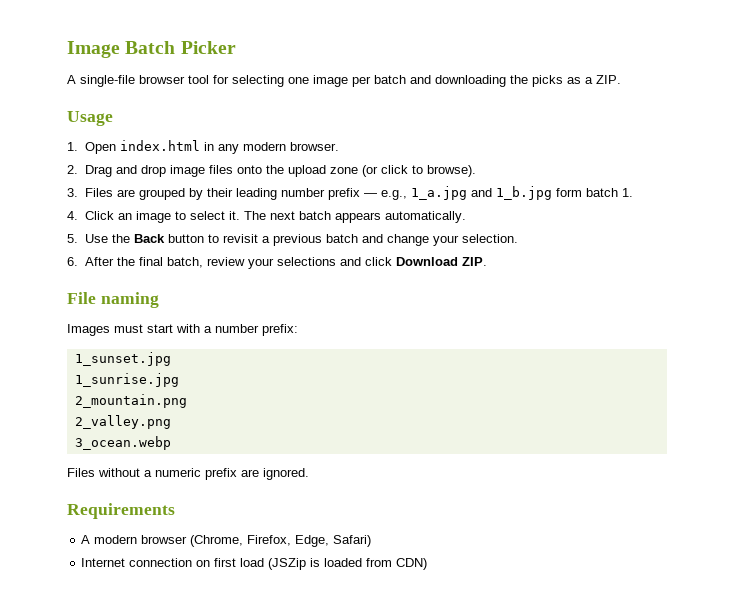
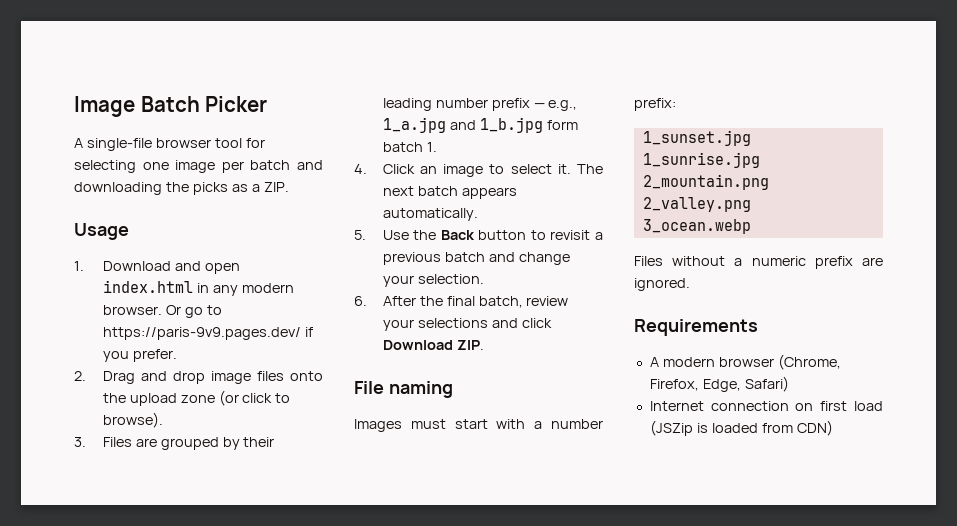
- 1. Open index.html in any modern browser.
+ 1. Download and open index.html in any modern browser. Or go to https://paris-9v9.pages.dev/ if you prefer.

